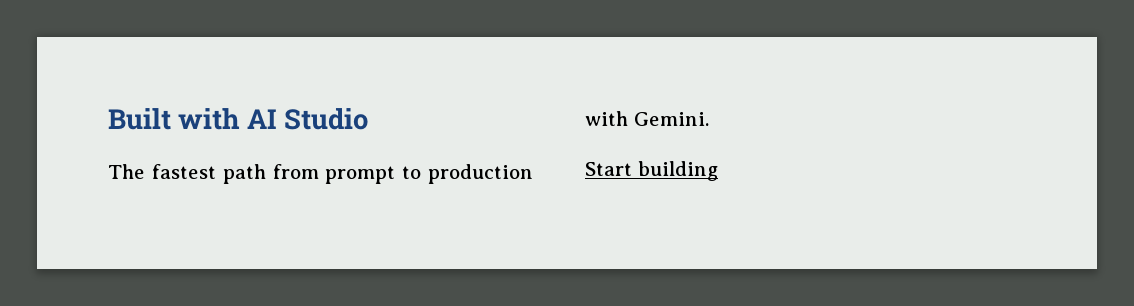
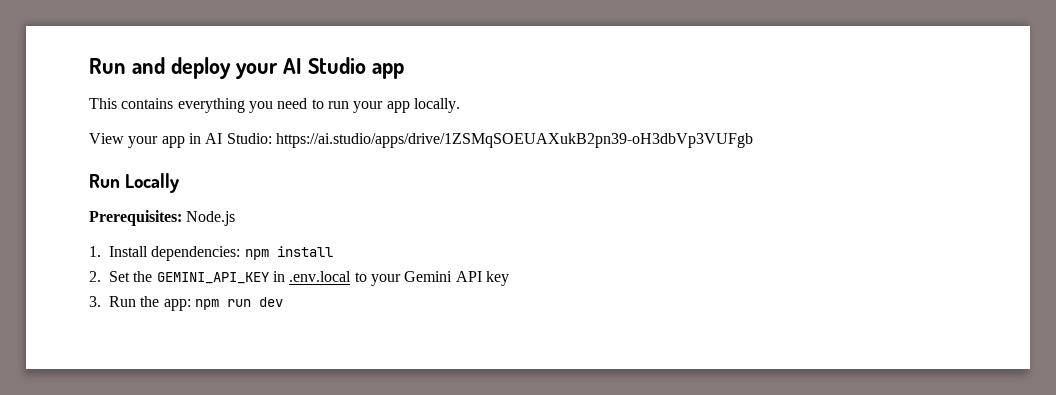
- Built with AI Studio
- The fastest path from prompt to production with Gemini.
- Start building
+ Run and deploy your AI Studio app
+ This contains everything you need to run your app locally.
+ View your app in AI Studio: https://ai.studio/apps/drive/1ZSMqSOEUAXukB2pn39-oH3dbVp3VUFgb
+ Run Locally
+ Prerequisites: Node.js
+ 1. Install dependencies: npm install
+ 2. Set the GEMINI_API_KEY in .env.local to your Gemini API key
+ 3. Run the app: npm run dev

